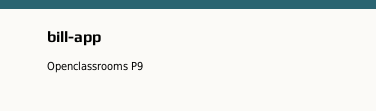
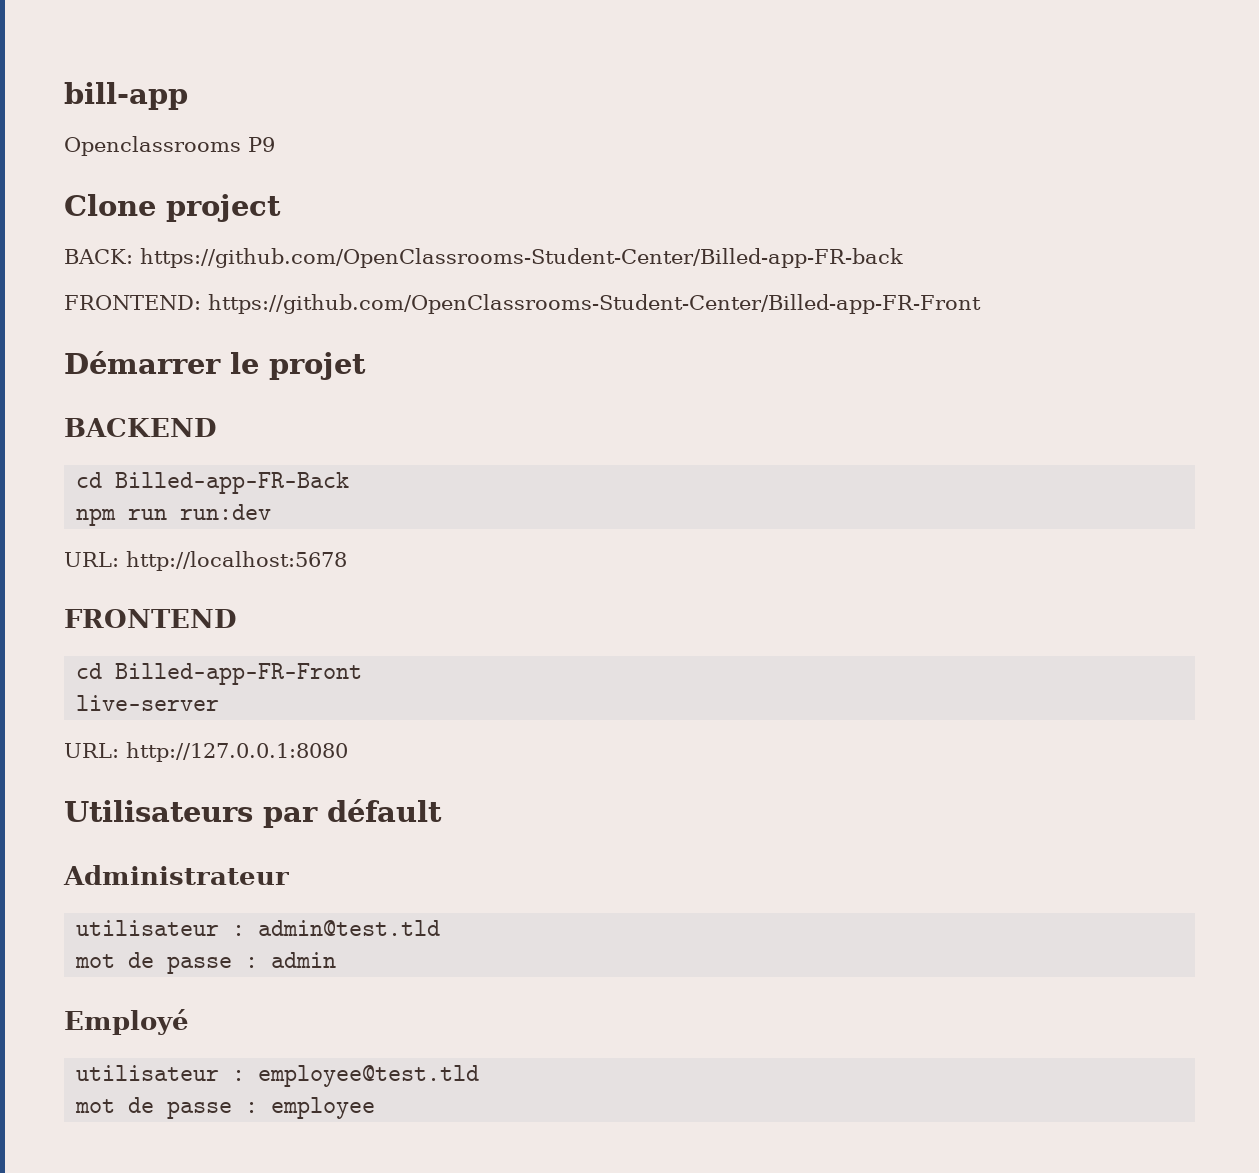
+ Clone project
+ BACK: https://github.com/OpenClassrooms-Student-Center/Billed-app-FR-back
+ FRONTEND: https://github.com/OpenClassrooms-Student-Center/Billed-app-FR-Front
+ Démarrer le projet
+ BACKEND
+ cd Billed-app-FR-Back
+ npm run run:dev
+ URL: http://localhost:5678
+ FRONTEND
+ cd Billed-app-FR-Front
+ live-server
+ URL: http://127.0.0.1:8080
+ Utilisateurs par défault
+ Administrateur
+ utilisateur : admin@test.tld
+ mot de passe : admin
+ Employé
+ utilisateur : employee@test.tld
+ mot de passe : employee

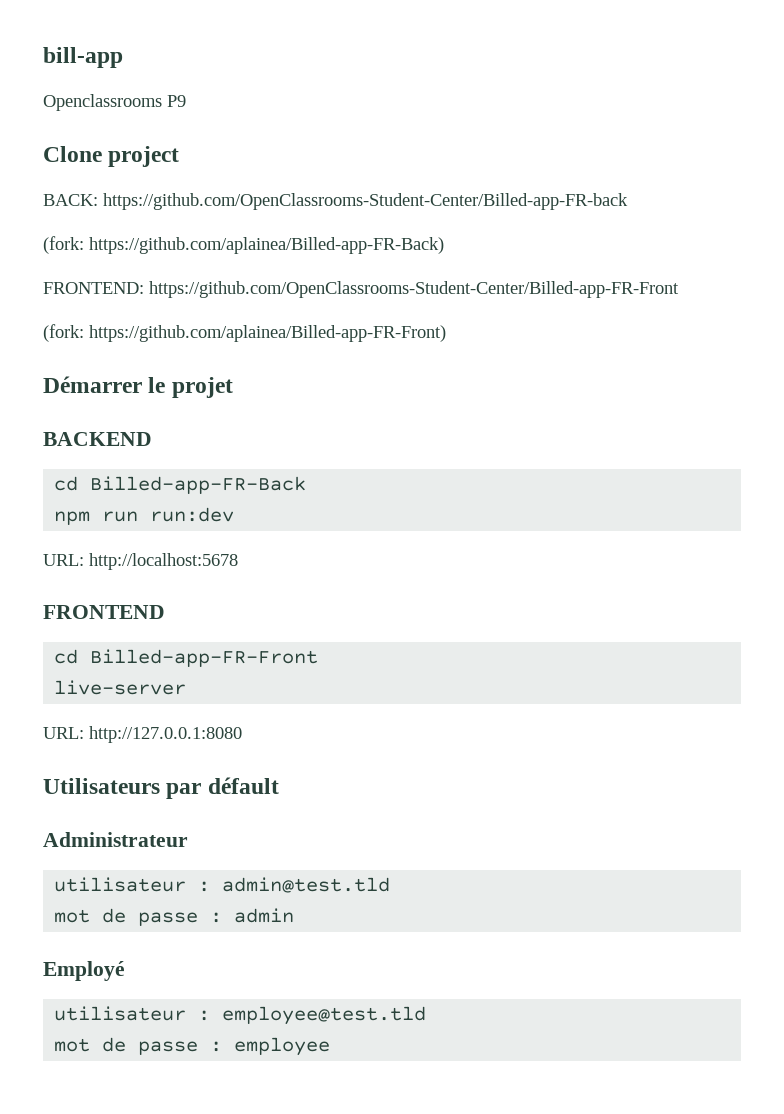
+ (fork: https://github.com/aplainea/Billed-app-FR-Back)
+ (fork: https://github.com/aplainea/Billed-app-FR-Front)

